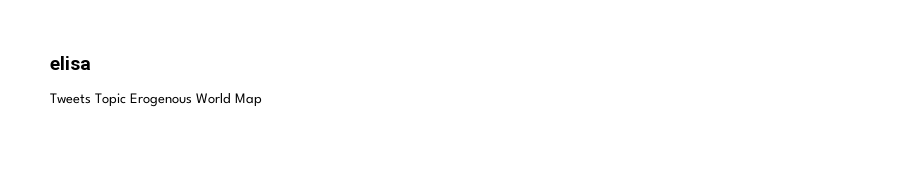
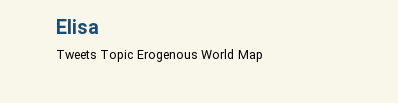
- elisa
+ Elisa

